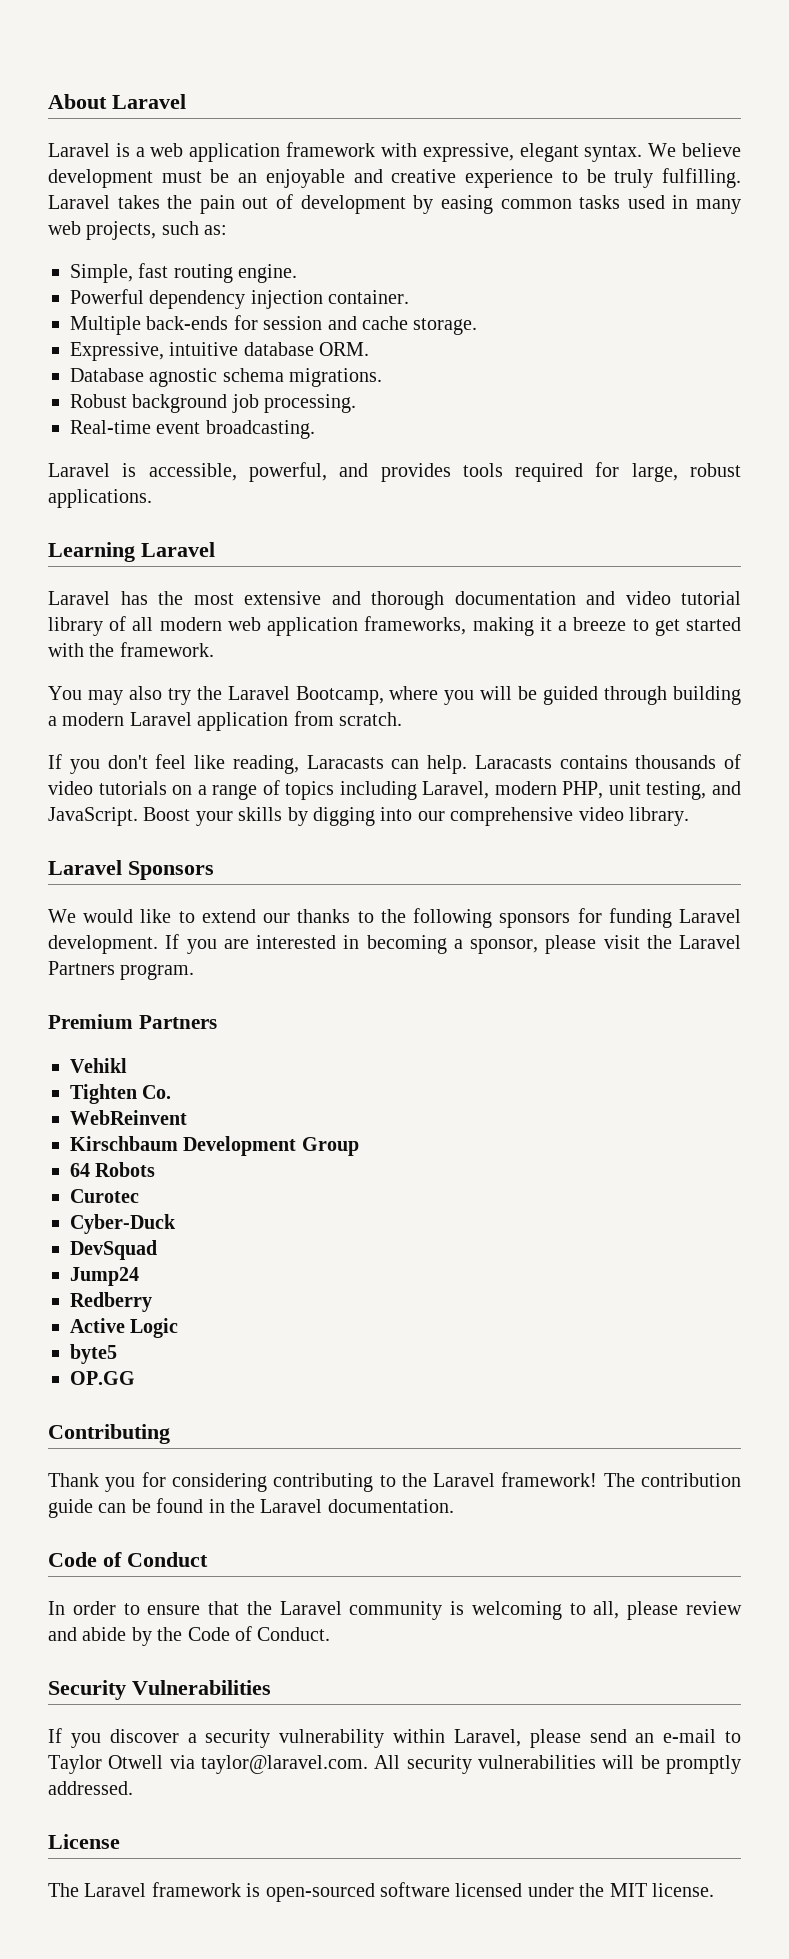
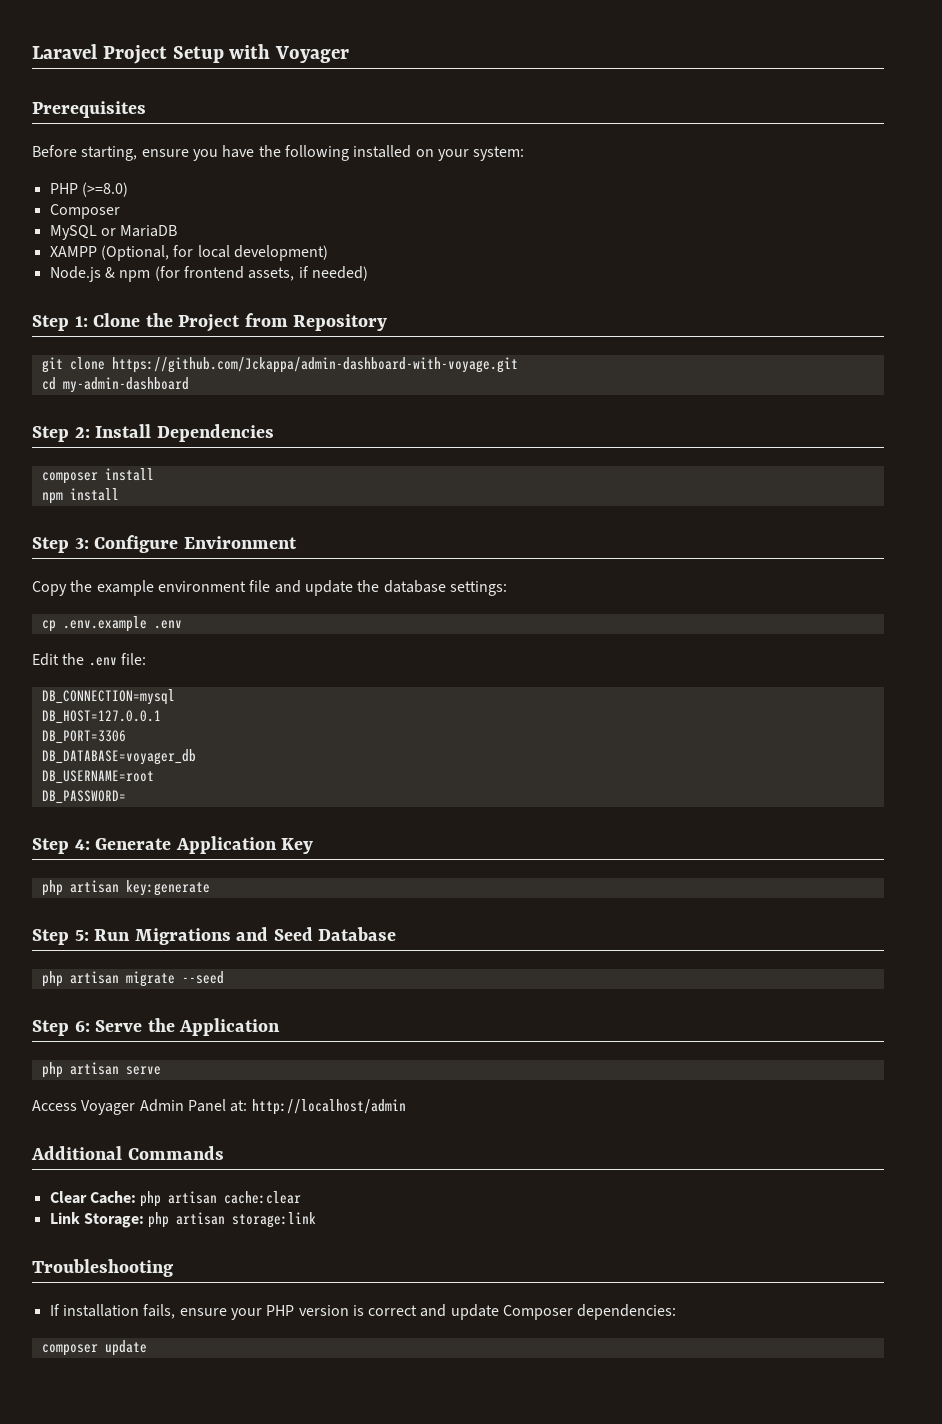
- About Laravel
- Laravel is a web application framework with expressive, elegant syntax. We believe development must be an enjoyable and creative experience to be truly fulfilling. Laravel takes the pain out of development by easing common tasks used in many web projects, such as:
- Simple, fast routing engine.
- Powerful dependency injection container.
- Multiple back-ends for session and cache storage.
- Expressive, intuitive database ORM.
- Database agnostic schema migrations.
- Robust background job processing.
- Real-time event broadcasting.
- Laravel is accessible, powerful, and provides tools required for large, robust applications.
- Learning Laravel
- Laravel has the most extensive and thorough documentation and video tutorial library of all modern web application frameworks, making it a breeze to get started with the framework.
- You may also try the Laravel Bootcamp, where you will be guided through building a modern Laravel application from scratch.
- If you don't feel like reading, Laracasts can help. Laracasts contains thousands of video tutorials on a range of topics including Laravel, modern PHP, unit testing, and JavaScript. Boost your skills by digging into our comprehensive video library.
- Laravel Sponsors
- We would like to extend our thanks to the following sponsors for funding Laravel development. If you are interested in becoming a sponsor, please visit the Laravel Partners program.
- Premium Partners
- Vehikl
- Tighten Co.
- WebReinvent
- Kirschbaum Development Group
- 64 Robots
- Curotec
- Cyber-Duck
- DevSquad
- Jump24
- Redberry
- Active Logic
- byte5
- OP.GG
- Contributing
- Thank you for considering contributing to the Laravel framework! The contribution guide can be found in the Laravel documentation.
- Code of Conduct
- In order to ensure that the Laravel community is welcoming to all, please review and abide by the Code of Conduct.
- Security Vulnerabilities
- If you discover a security vulnerability within Laravel, please send an e-mail to Taylor Otwell via taylor@laravel.com. All security vulnerabilities will be promptly addressed.
- License
- The Laravel framework is open-sourced software licensed under the MIT license.
+ Laravel Project Setup with Voyager
+ Prerequisites
+ Before starting, ensure you have the following installed on your system:
+ PHP (>=8.0)
+ Composer
+ MySQL or MariaDB
+ XAMPP (Optional, for local development)
+ Node.js & npm (for frontend assets, if needed)
+ Step 1: Clone the Project from Repository
+ git clone https://github.com/Jckappa/admin-dashboard-with-voyage.git
+ cd my-admin-dashboard
+ Step 2: Install Dependencies
+ composer install
+ npm install
+ Step 3: Configure Environment
+ Copy the example environment file and update the database settings:
+ cp .env.example .env
+ Edit the .env file:
+ DB_CONNECTION=mysql
+ DB_HOST=127.0.0.1
+ DB_PORT=3306
+ DB_DATABASE=voyager_db
+ DB_USERNAME=root
+ DB_PASSWORD=
+ Step 4: Generate Application Key
+ php artisan key:generate
+ Step 5: Run Migrations and Seed Database
+ php artisan migrate --seed
+ Step 6: Serve the Application
+ php artisan serve
+ Access Voyager Admin Panel at: http://localhost/admin
+ Additional Commands
+ Clear Cache: php artisan cache:clear
+ Link Storage: php artisan storage:link
+ Troubleshooting
+ If installation fails, ensure your PHP version is correct and update Composer dependencies:
+ composer update

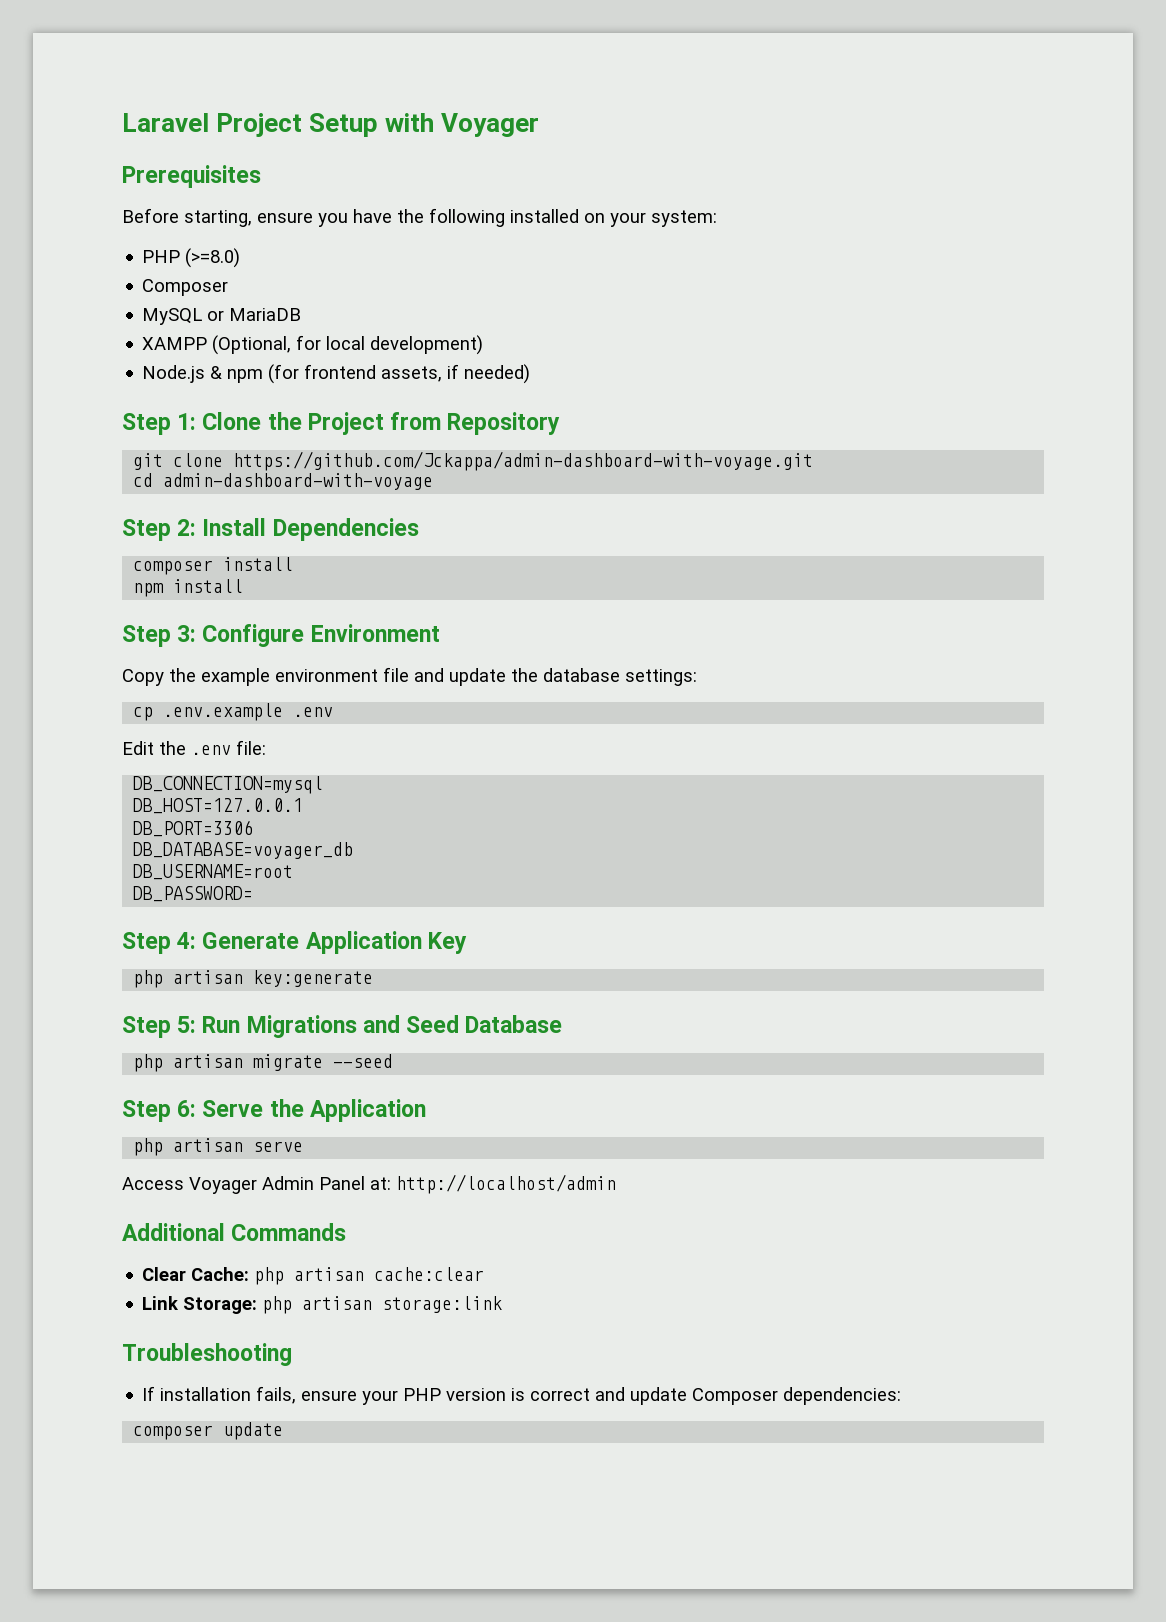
- cd my-admin-dashboard
+ cd admin-dashboard-with-voyage

